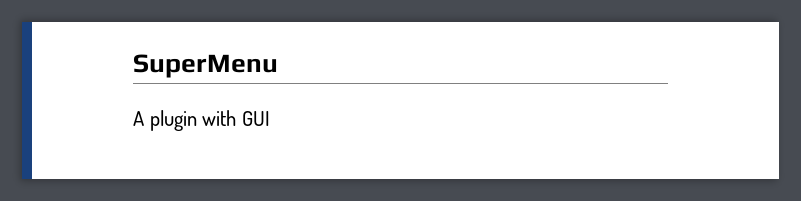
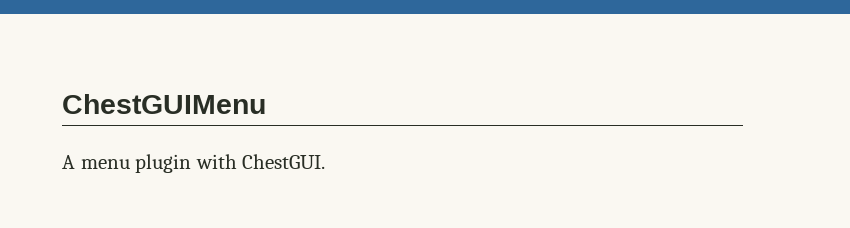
- SuperMenu
+ ChestGUIMenu
- A plugin with GUI
+ A menu plugin with ChestGUI.

